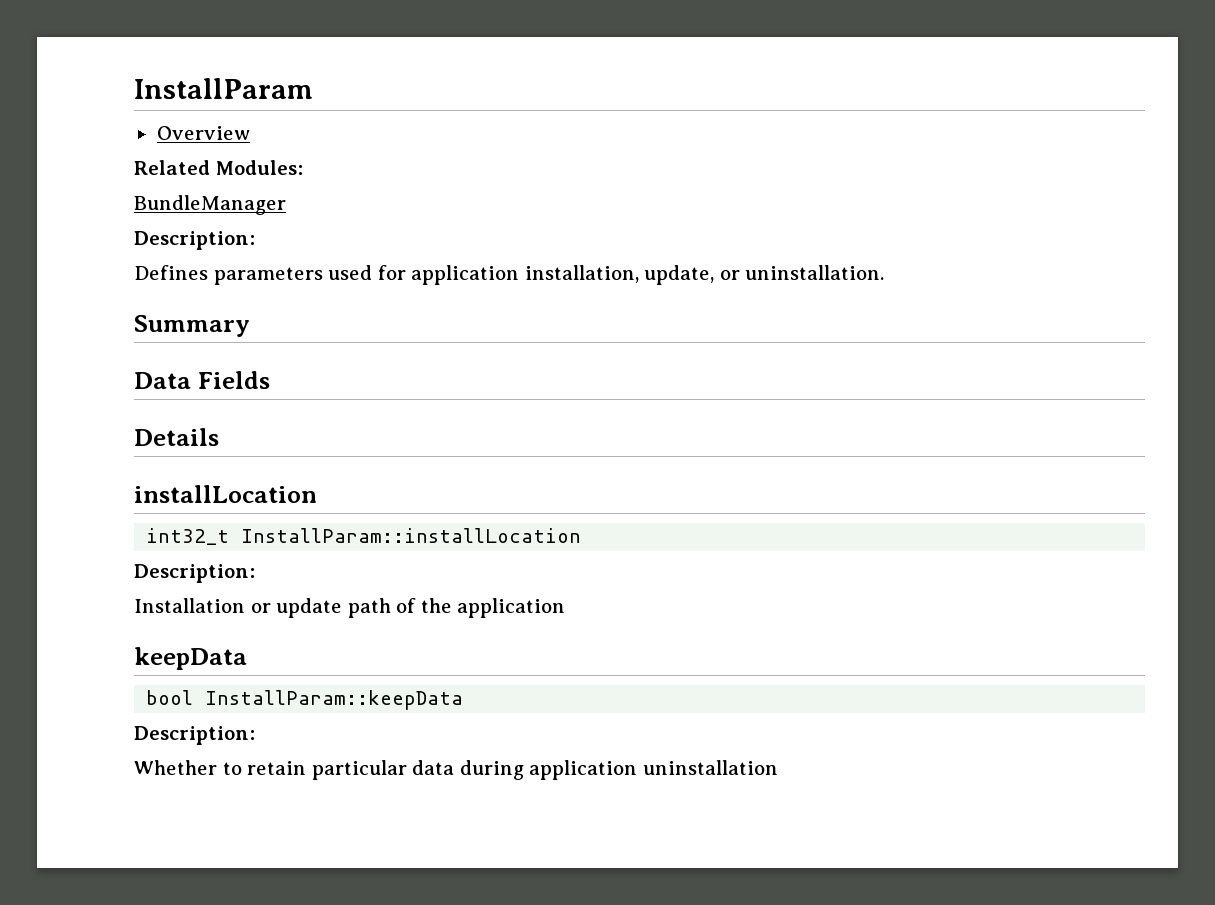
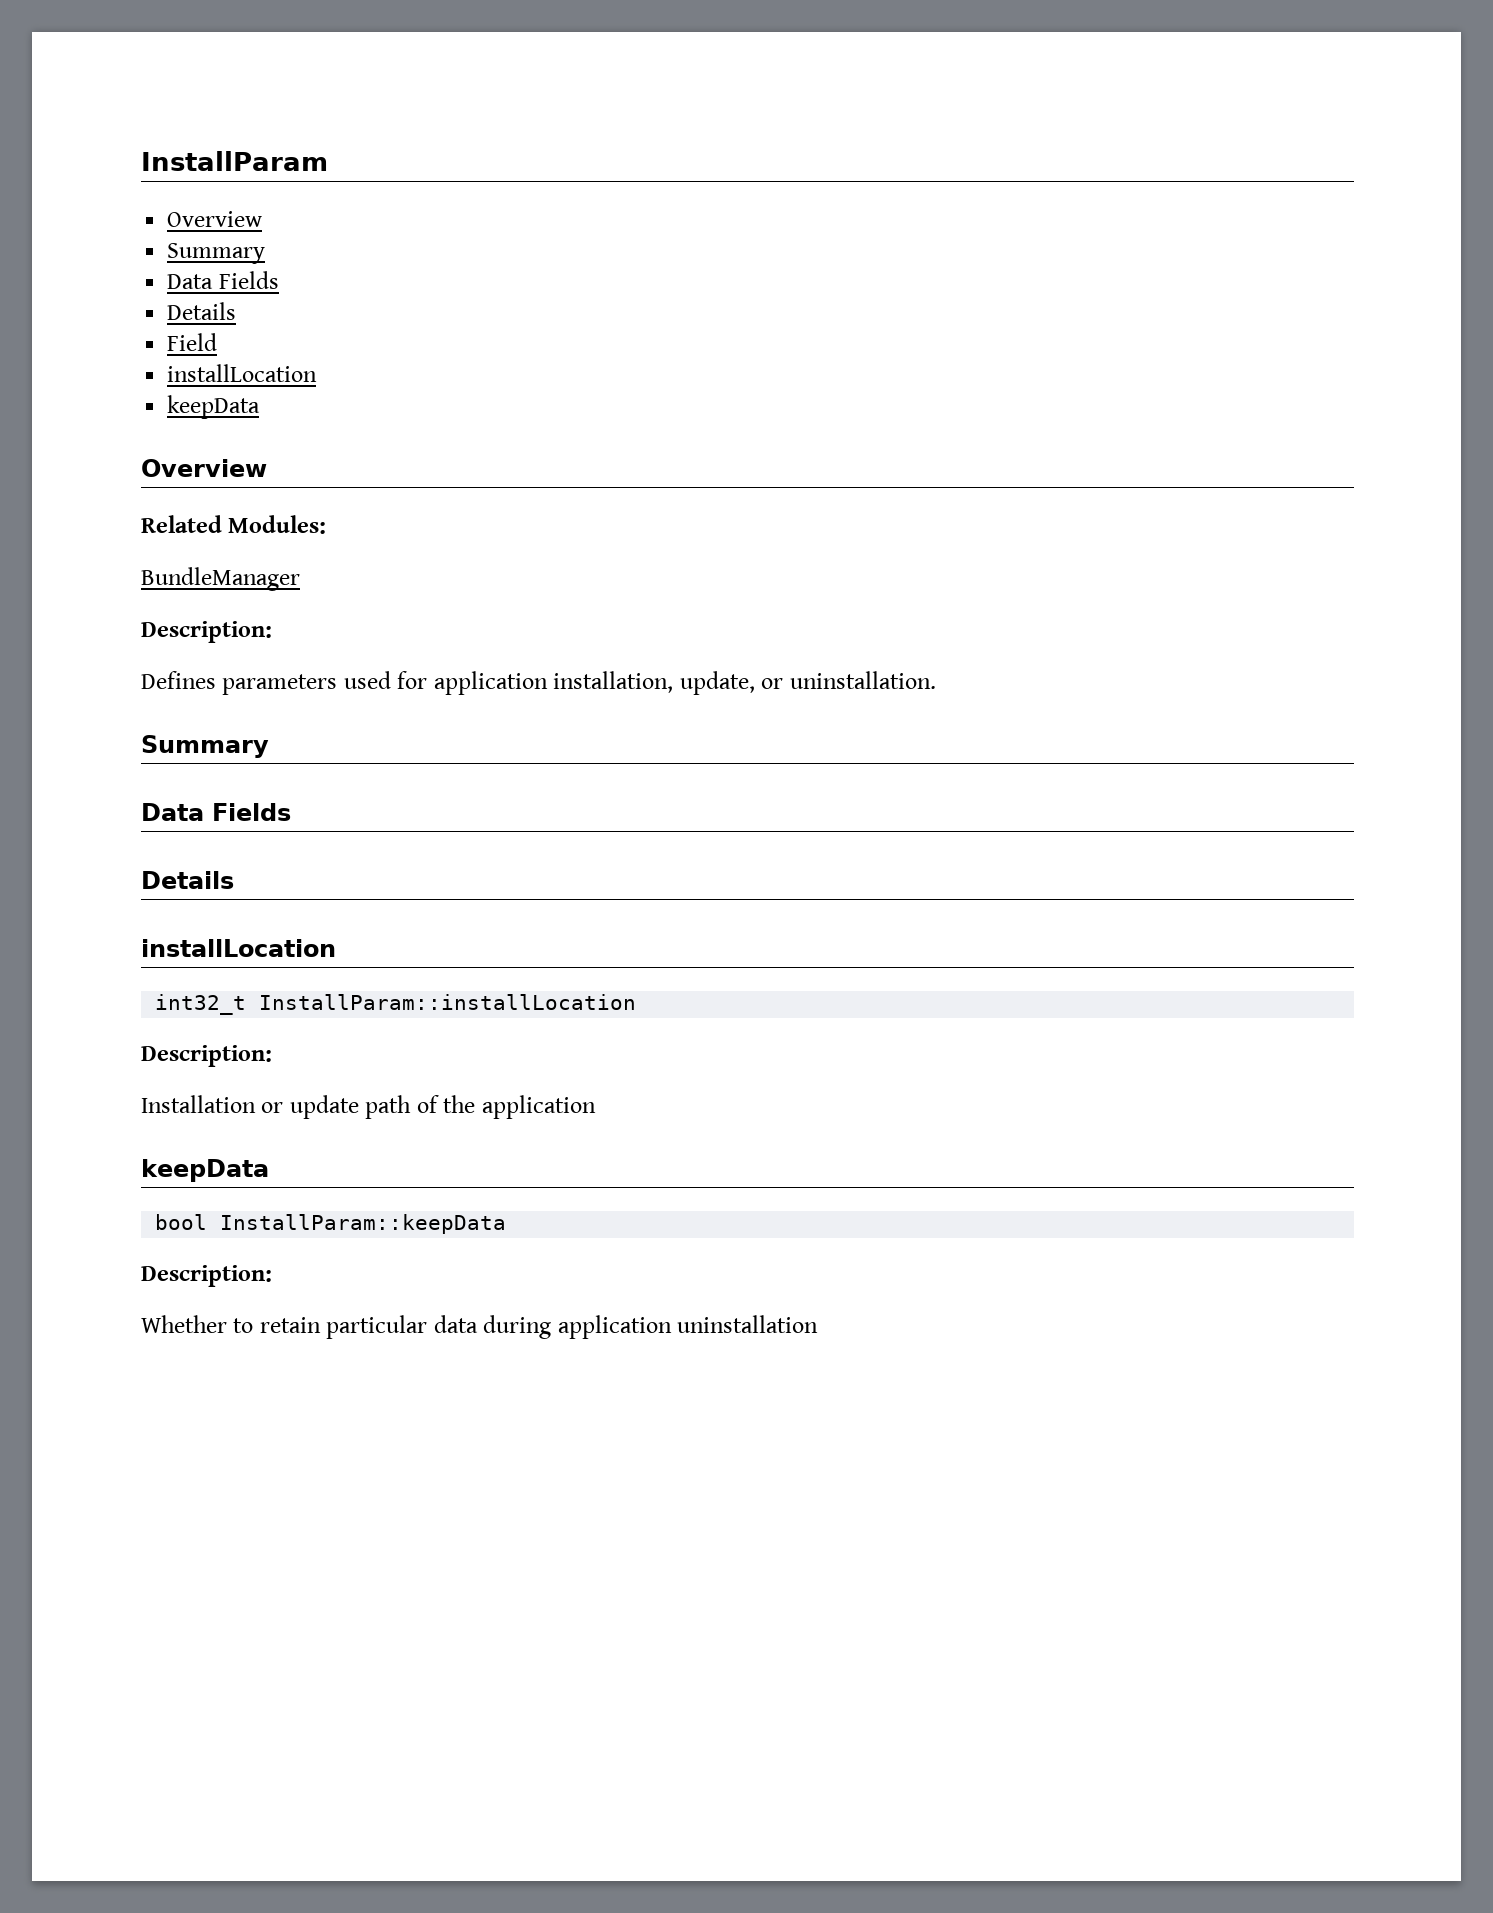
  InstallParam
+ Overview
+ Summary
+ Data Fields
+ Details
+ Field
+ installLocation
+ keepData

